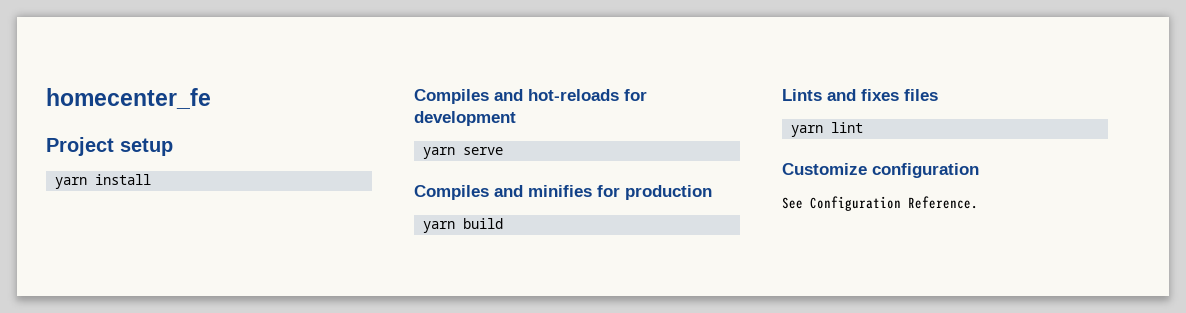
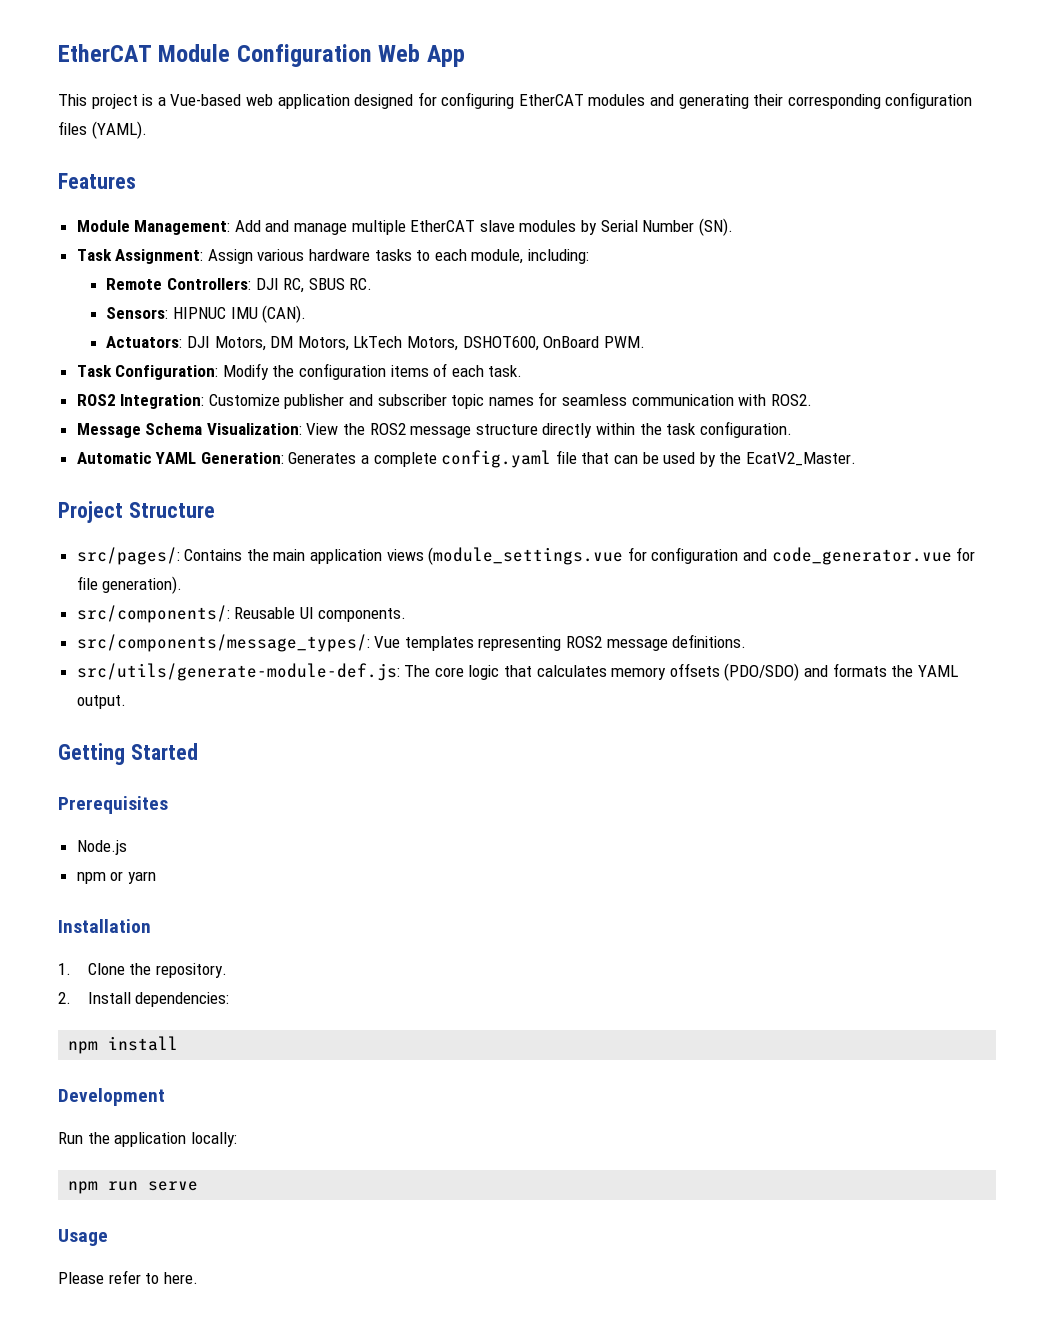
- homecenter_fe
- Project setup
- yarn install
- Compiles and hot-reloads for development
- yarn serve
- Compiles and minifies for production
- yarn build
- Lints and fixes files
- yarn lint
- Customize configuration
- See Configuration Reference.
+ EtherCAT Module Configuration Web App
+ This project is a Vue-based web application designed for configuring EtherCAT modules and generating their corresponding configuration files (YAML).
+ Features
+ Module Management: Add and manage multiple EtherCAT slave modules by Serial Number (SN).
+ Task Assignment: Assign various hardware tasks to each module, including:
+ Remote Controllers: DJI RC, SBUS RC.
+ Sensors: HIPNUC IMU (CAN).
+ Actuators: DJI Motors, DM Motors, LkTech Motors, DSHOT600, OnBoard PWM.
+ Task Configuration: Modify the configuration items of each task.
+ ROS2 Integration: Customize publisher and subscriber topic names for seamless communication with ROS2.
+ Message Schema Visualization: View the ROS2 message structure directly within the task configuration.
+ Automatic YAML Generation: Generates a complete config.yaml file that can be used by the EcatV2_Master.
+ Project Structure
+ src/pages/: Contains the main application views (module_settings.vue for configuration and code_generator.vue for file generation).
+ src/components/: Reusable UI components.
+ src/components/message_types/: Vue templates representing ROS2 message definitions.
+ src/utils/generate-module-def.js: The core logic that calculates memory offsets (PDO/SDO) and formats the YAML output.
+ Getting Started
+ Prerequisites
+ Node.js
+ npm or yarn
+ Installation
+ 1. Clone the repository.
+ 2. Install dependencies:
+ npm install
+ Development
+ Run the application locally:
+ npm run serve
+ Usage
+ Please refer to here.

